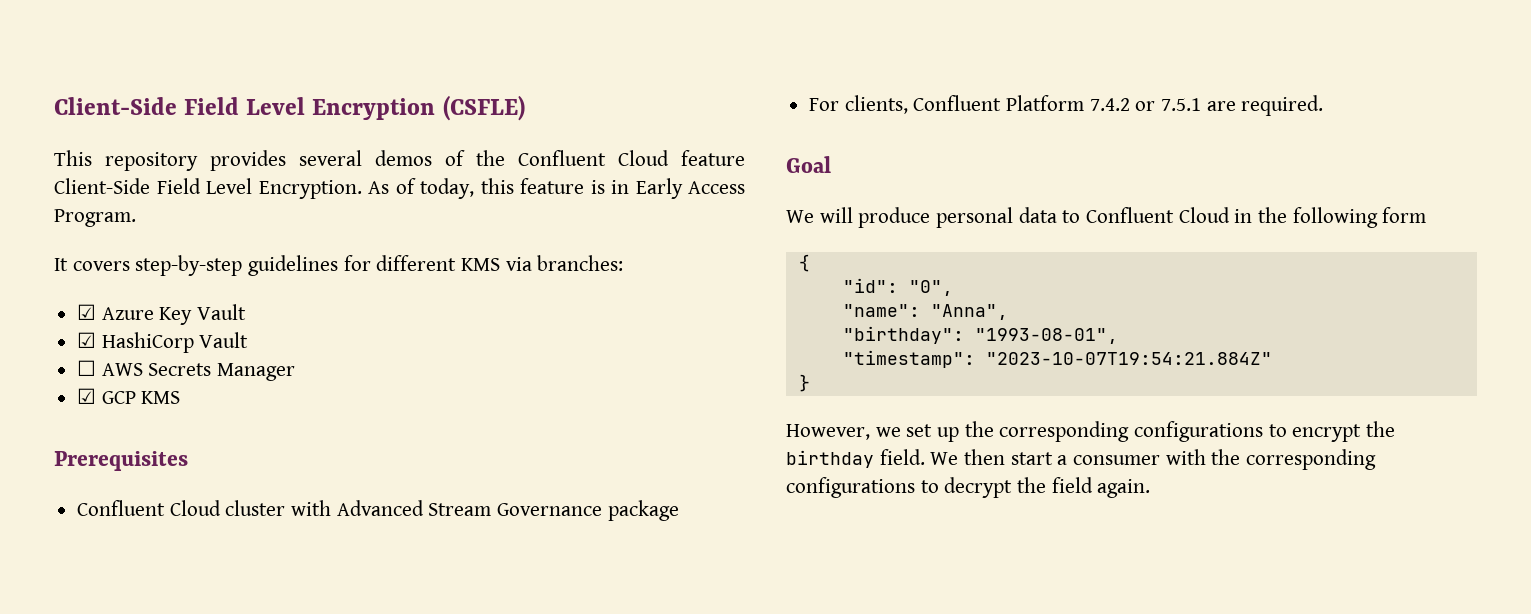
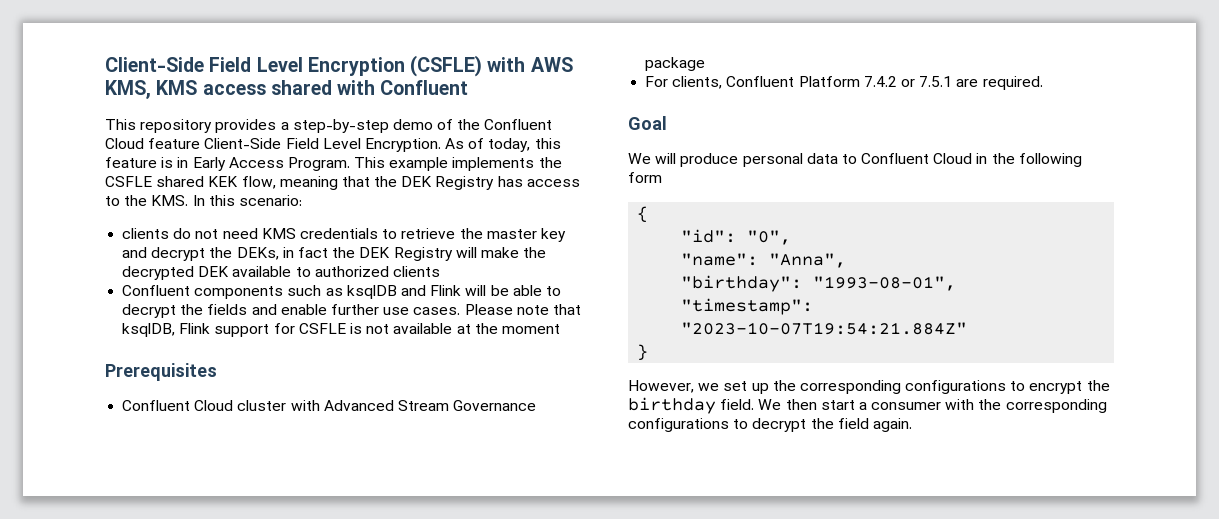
- Client-Side Field Level Encryption (CSFLE)
+ Client-Side Field Level Encryption (CSFLE) with AWS KMS, KMS access shared with Confluent
- This repository provides several demos of the Confluent Cloud feature Client-Side Field Level Encryption.
+ This repository provides a step-by-step demo of the Confluent Cloud feature Client-Side Field Level Encryption.
- As of today, this feature is in Early Access Program.
- It covers step-by-step guidelines for different KMS via branches:
- ☑ Azure Key Vault
- ☑ HashiCorp Vault
- ☐ AWS Secrets Manager
- ☑ GCP KMS
+ As of today, this feature is in Early Access Program. This example implements the CSFLE shared KEK flow, meaning that the DEK Registry has access to the KMS. In this scenario:
+ clients do not need KMS credentials to retrieve the master key and decrypt the DEKs, in fact the DEK Registry will make the decrypted DEK available to authorized clients
+ Confluent components such as ksqlDB and Flink will be able to decrypt the fields and enable further use cases. Please note that ksqlDB, Flink support for CSFLE is not available at the moment

